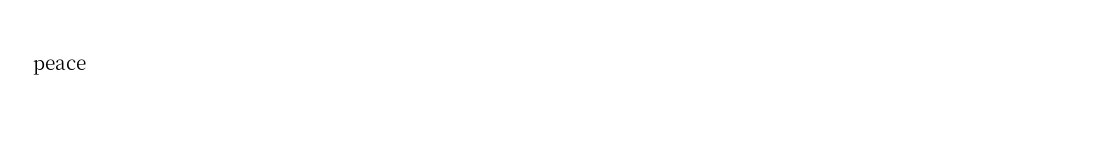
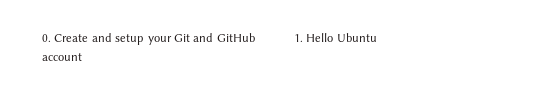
- peace
+ 0. Create and setup your Git and GitHub account
+ 1. Hello Ubuntu

